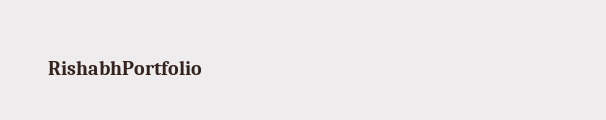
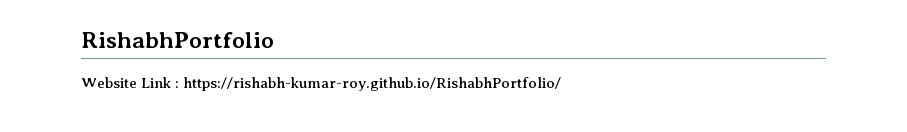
+ Website Link : https://rishabh-kumar-roy.github.io/RishabhPortfolio/

